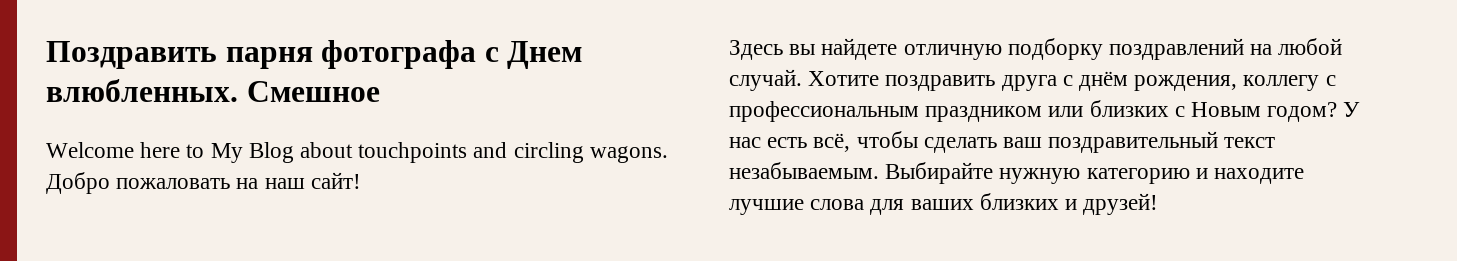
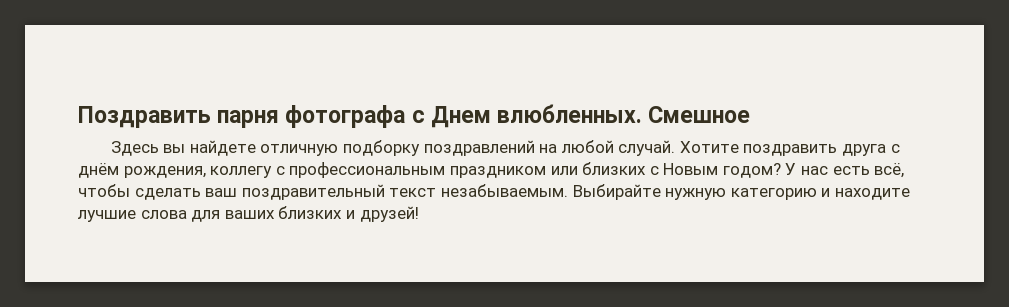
- Welcome here to My Blog about touchpoints and circling wagons. Добро пожаловать на наш сайт!

